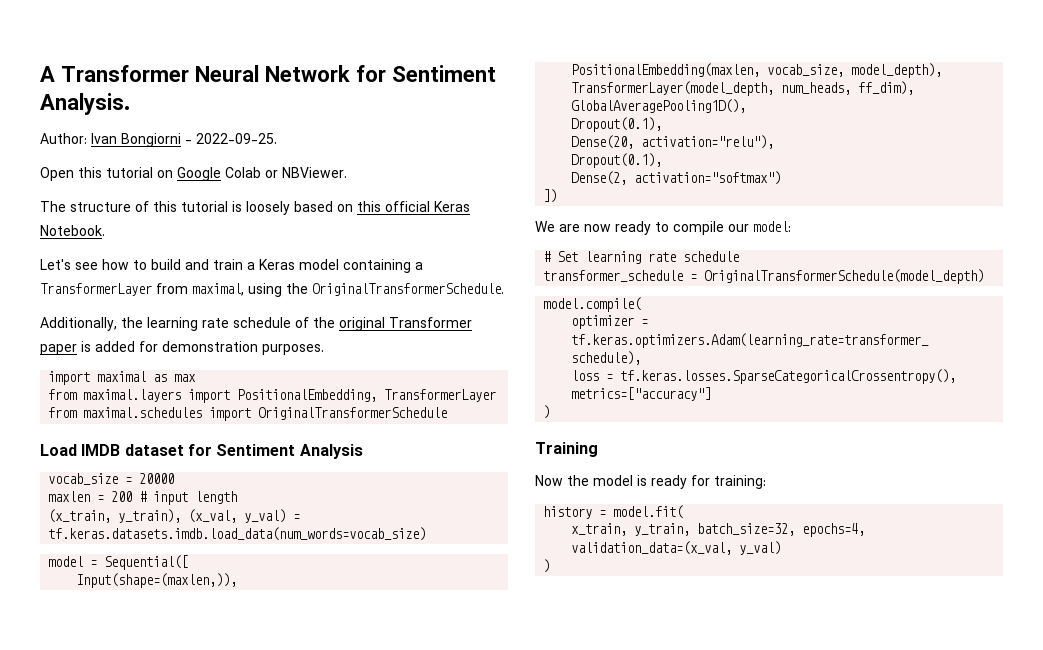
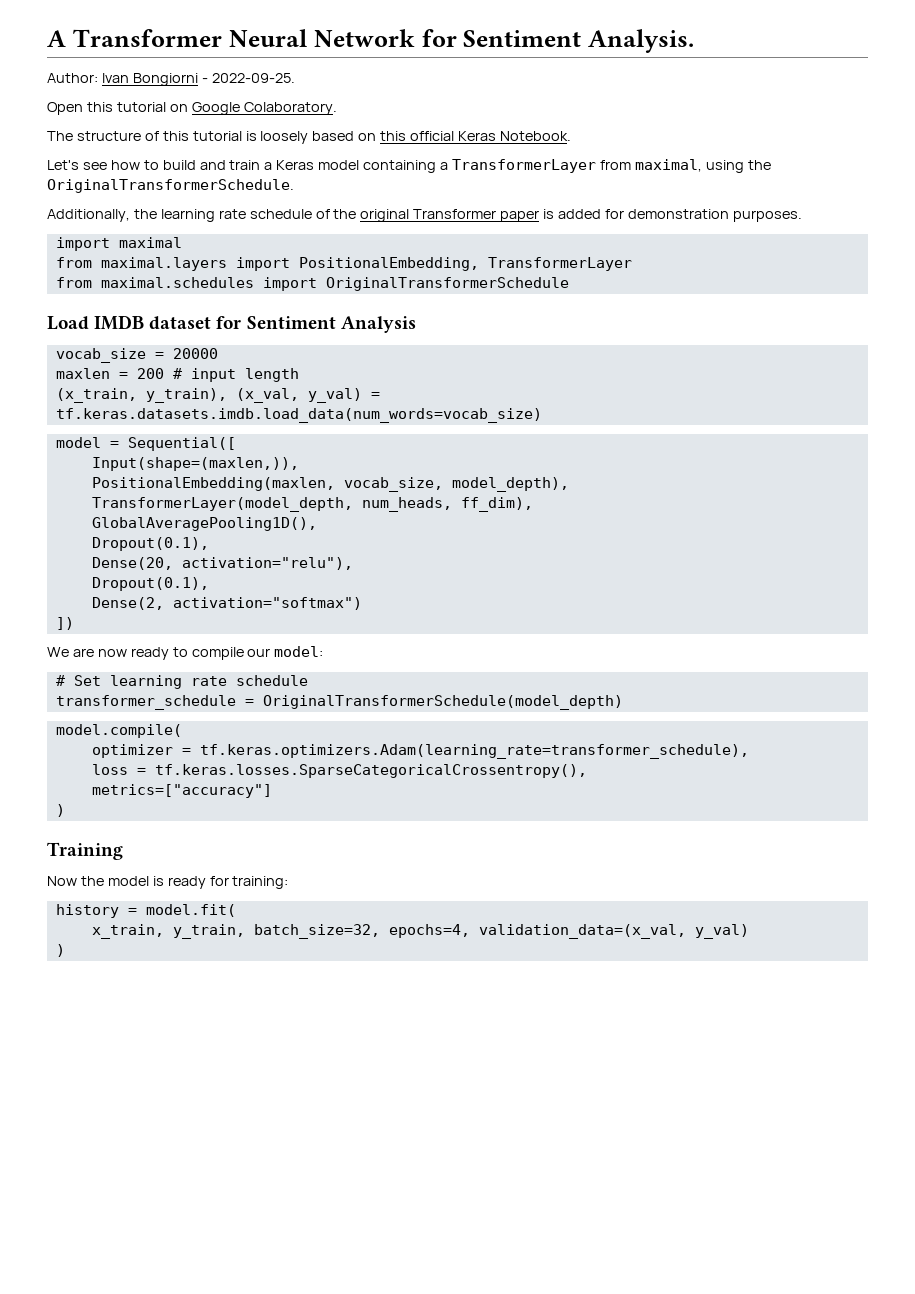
- Open this tutorial on Google Colab or NBViewer.
+ Open this tutorial on Google Colaboratory.
- import maximal as max
+ import maximal

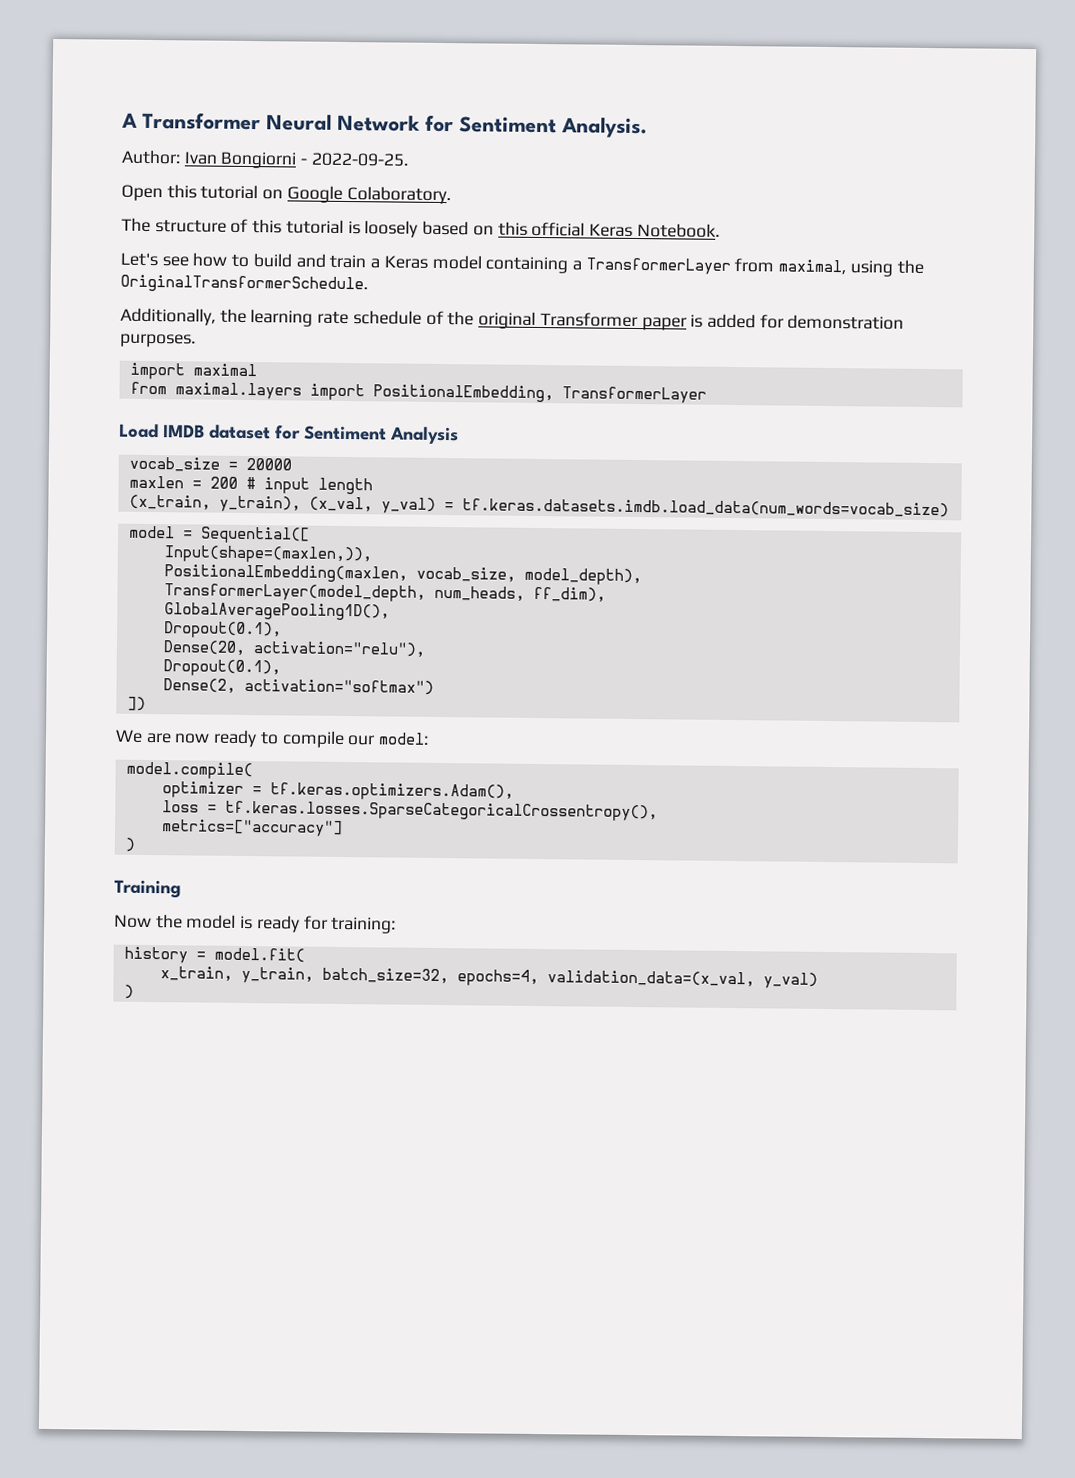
- from maximal.schedules import OriginalTransformerSchedule
- # Set learning rate schedule
- transformer_schedule = OriginalTransformerSchedule(model_depth)
- optimizer = tf.keras.optimizers.Adam(learning_rate=transformer_schedule),
+ optimizer = tf.keras.optimizers.Adam(),

